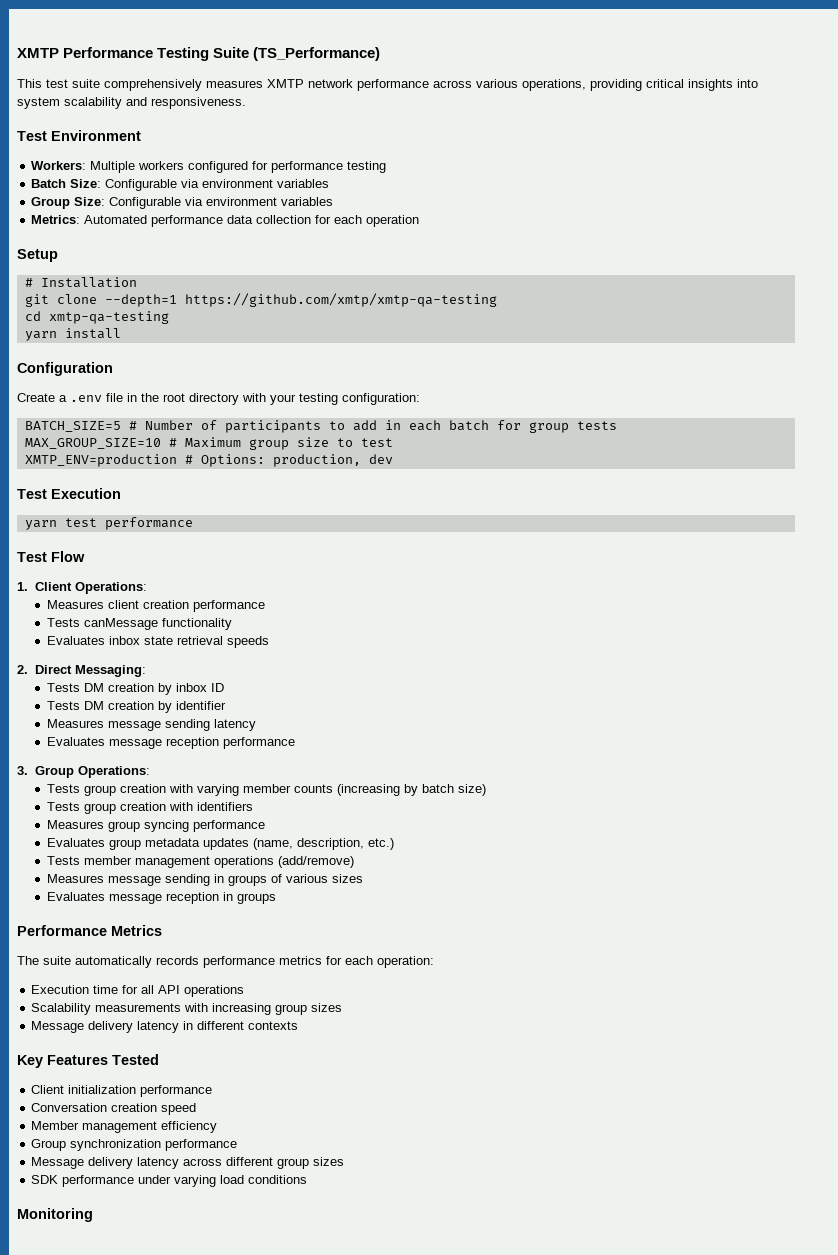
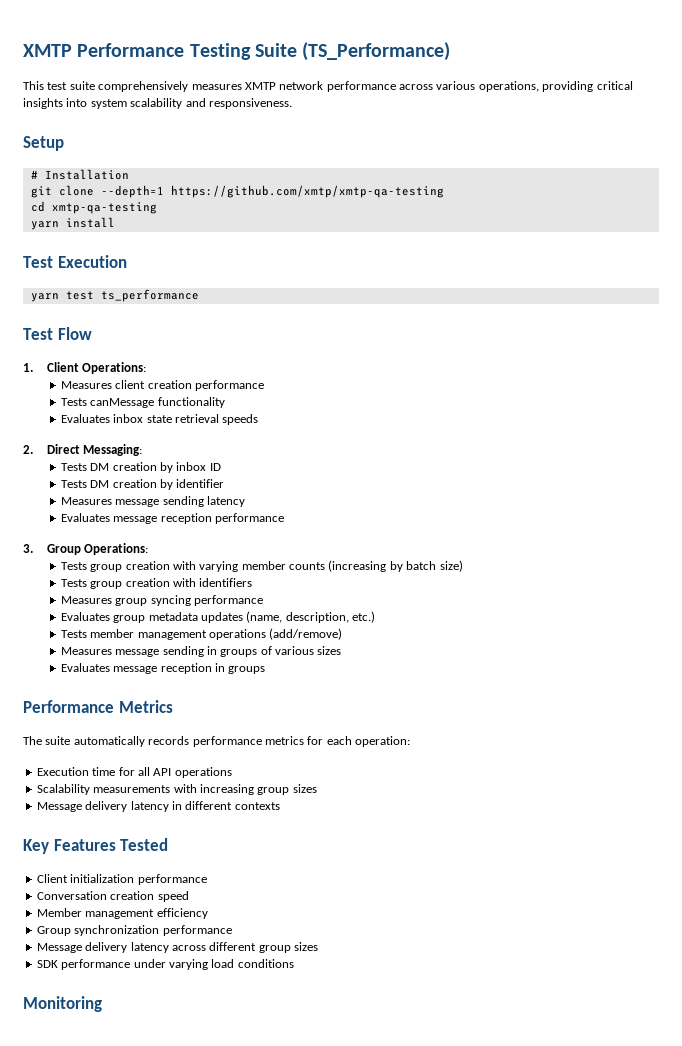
- Test Environment
- Workers: Multiple workers configured for performance testing
- Batch Size: Configurable via environment variables
- Group Size: Configurable via environment variables
- Metrics: Automated performance data collection for each operation
- Configuration
- Create a .env file in the root directory with your testing configuration:
- BATCH_SIZE=5 # Number of participants to add in each batch for group tests
- MAX_GROUP_SIZE=10 # Maximum group size to test
- XMTP_ENV=production # Options: production, dev
- yarn test performance
+ yarn test ts_performance

